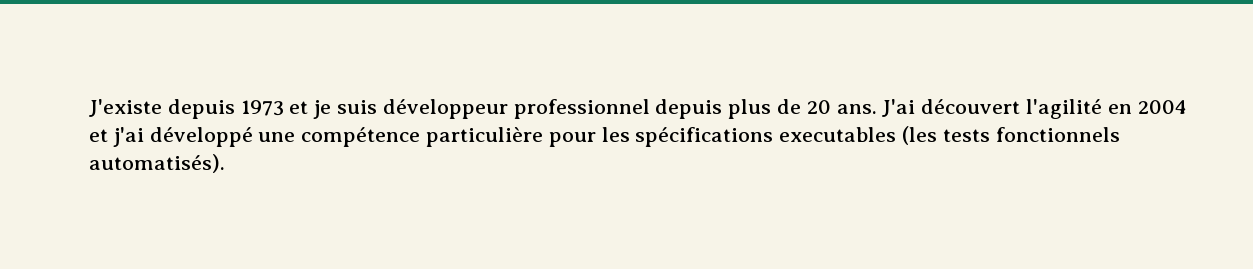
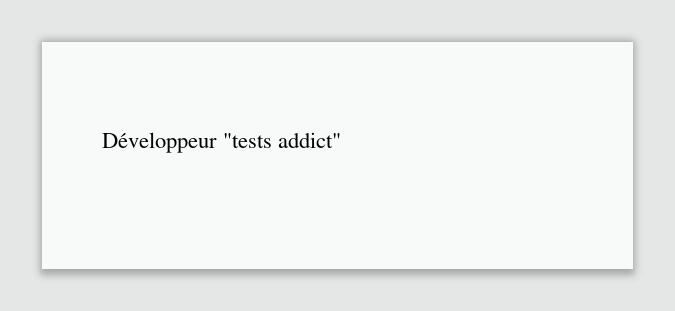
- J'existe depuis 1973 et je suis développeur professionnel depuis plus de 20 ans. J'ai découvert l'agilité en 2004 et j'ai développé une compétence particulière pour les spécifications executables (les tests fonctionnels automatisés).
+ Développeur "tests addict"

